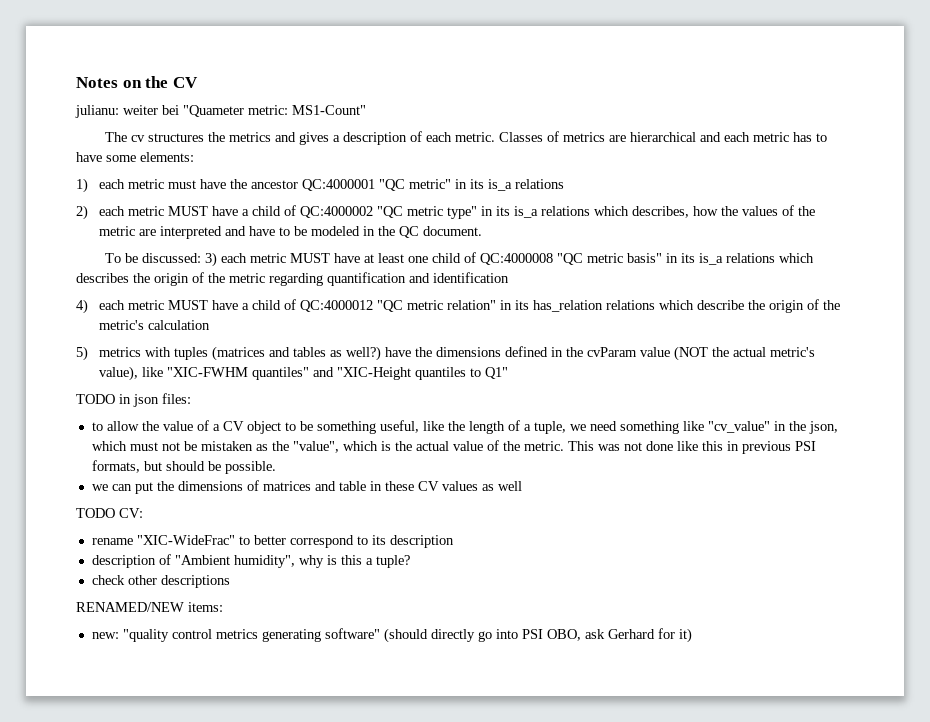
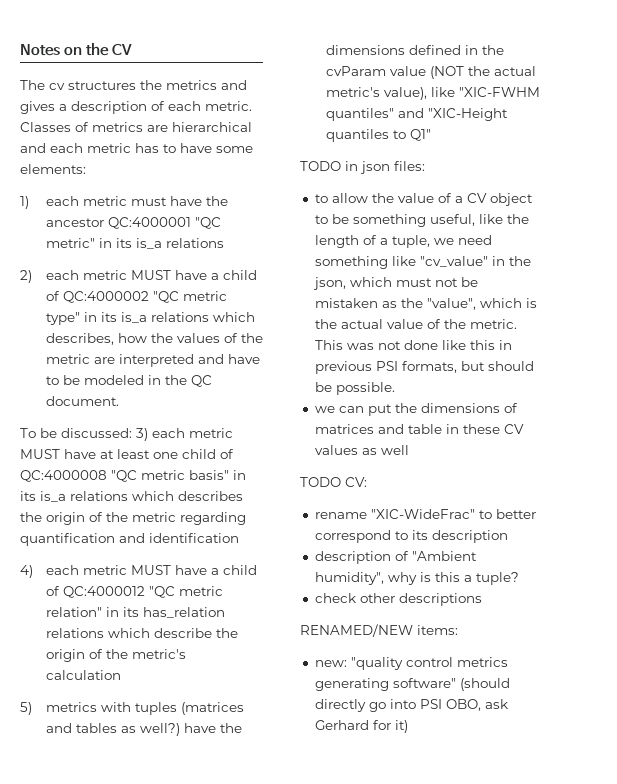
- julianu: weiter bei "Quameter metric: MS1-Count"

